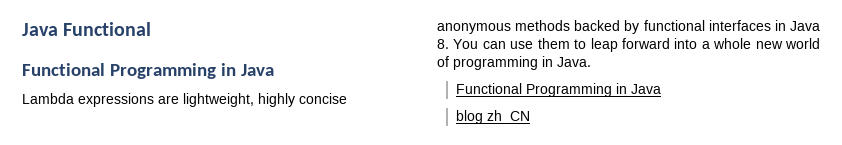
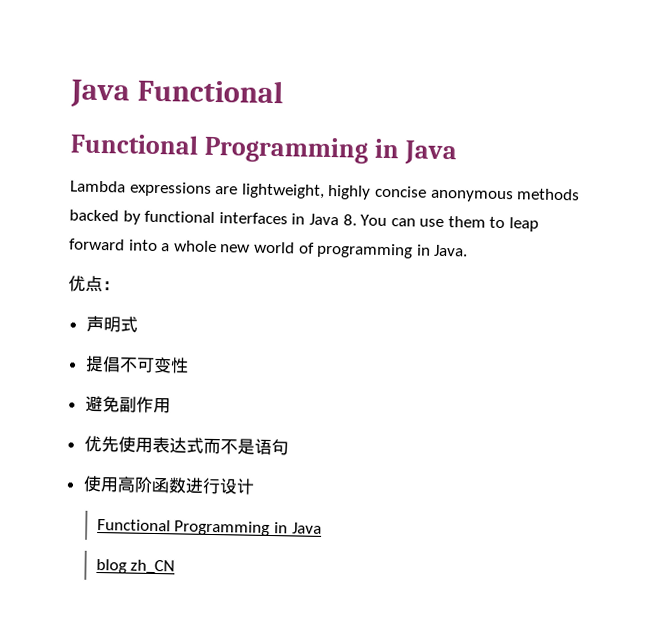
+ 优点：
+ 声明式
+ 提倡不可变性
+ 避免副作用
+ 优先使用表达式而不是语句
+ 使用高阶函数进行设计

